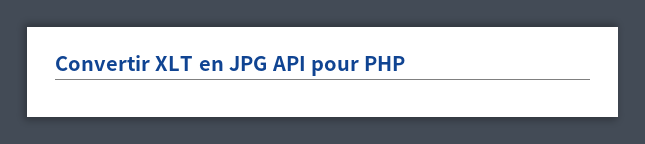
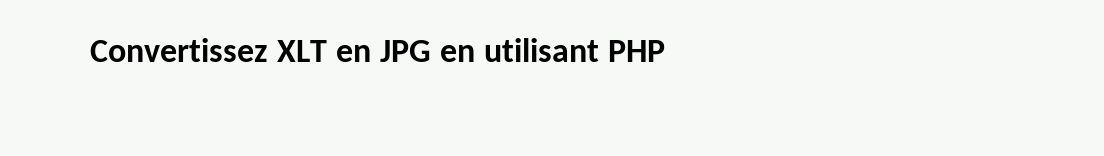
- Convertir XLT en JPG API pour PHP
+ Convertissez XLT en JPG en utilisant PHP

